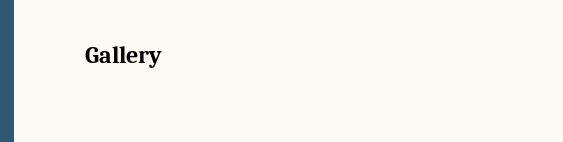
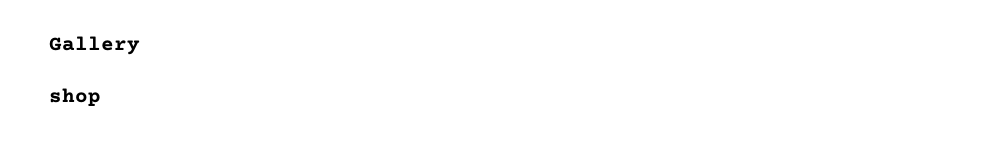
+ shop

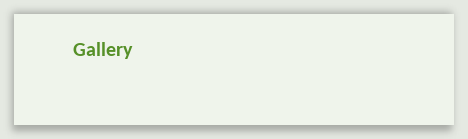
- shop

